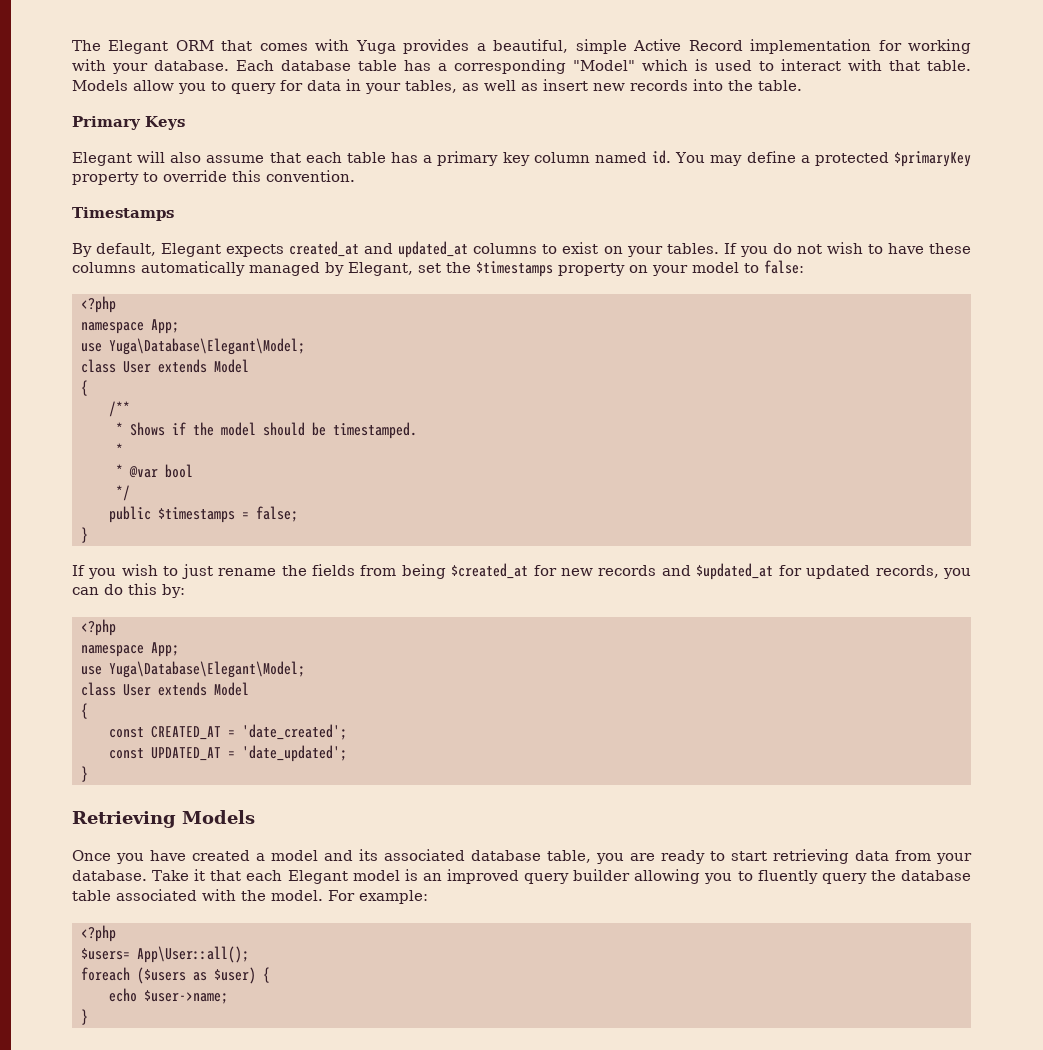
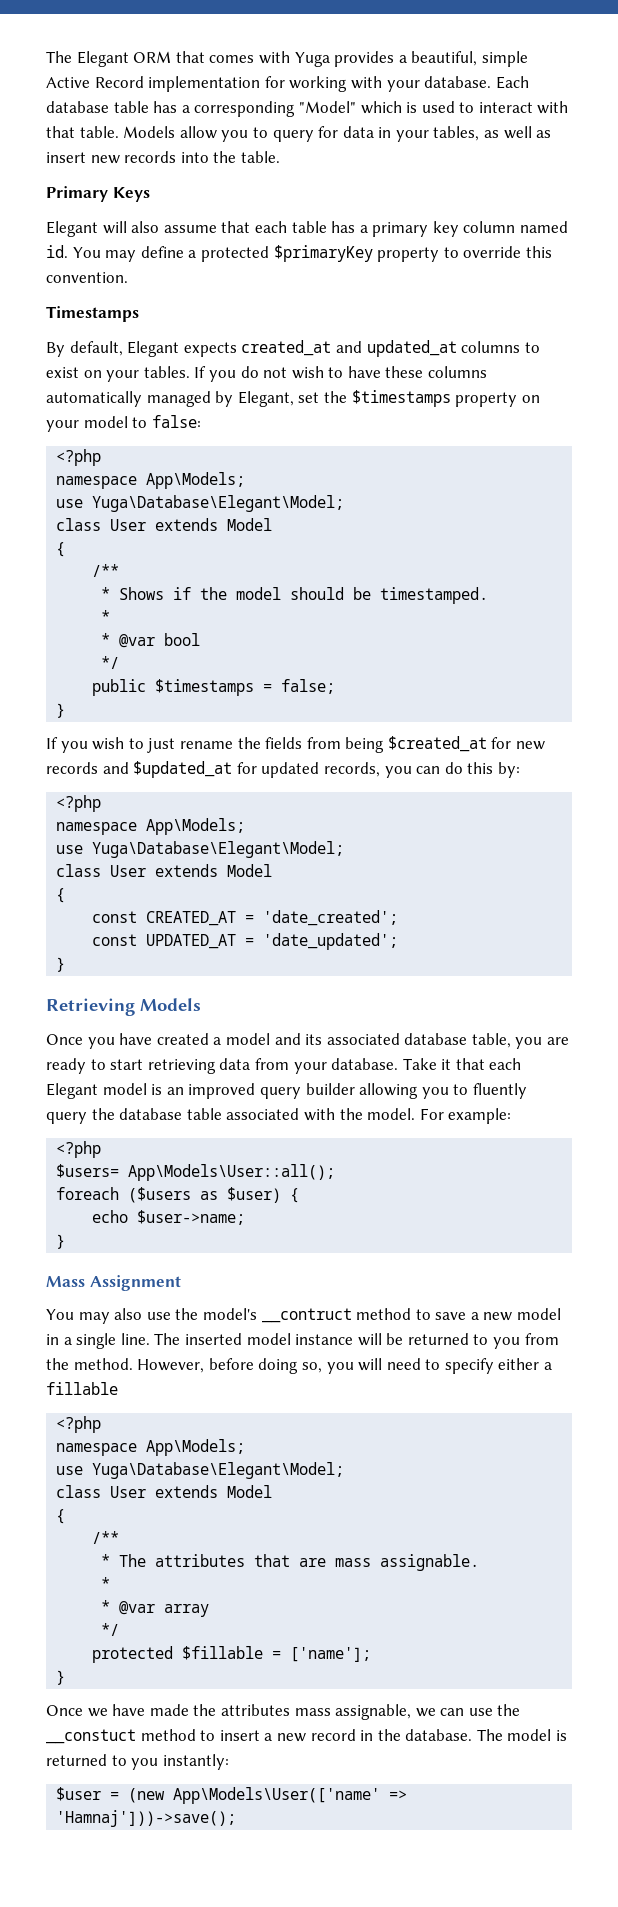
  If you do not wish to have these columns automatically managed by Elegant, set the $timestamps property on your model to false:
  <?php
- namespace App;
+ namespace App\Models;
  If you wish to just rename the fields from being $created_at for new records and $updated_at for updated records, you can do this by:
  <?php
- namespace App;
+ namespace App\Models;
- $users= App\User::all();
+ $users= App\Models\User::all();
+ Mass Assignment
+ You may also use the model's __contruct method to save a new model in a single line. The inserted model instance will be returned to you from the method. However, before doing so, you will need to specify either a fillable
+ <?php
+ namespace App\Models;
+ use Yuga\Database\Elegant\Model;
+ class User extends Model
+ {
+ /**
+ * The attributes that are mass assignable.
+ *
+ * @var array
+ */
+ protected $fillable = ['name'];
+ }
+ Once we have made the attributes mass assignable, we can use the __constuct method to insert a new record in the database. The model is returned to you instantly:
+ $user = (new App\Models\User(['name' => 'Hamnaj']))->save();

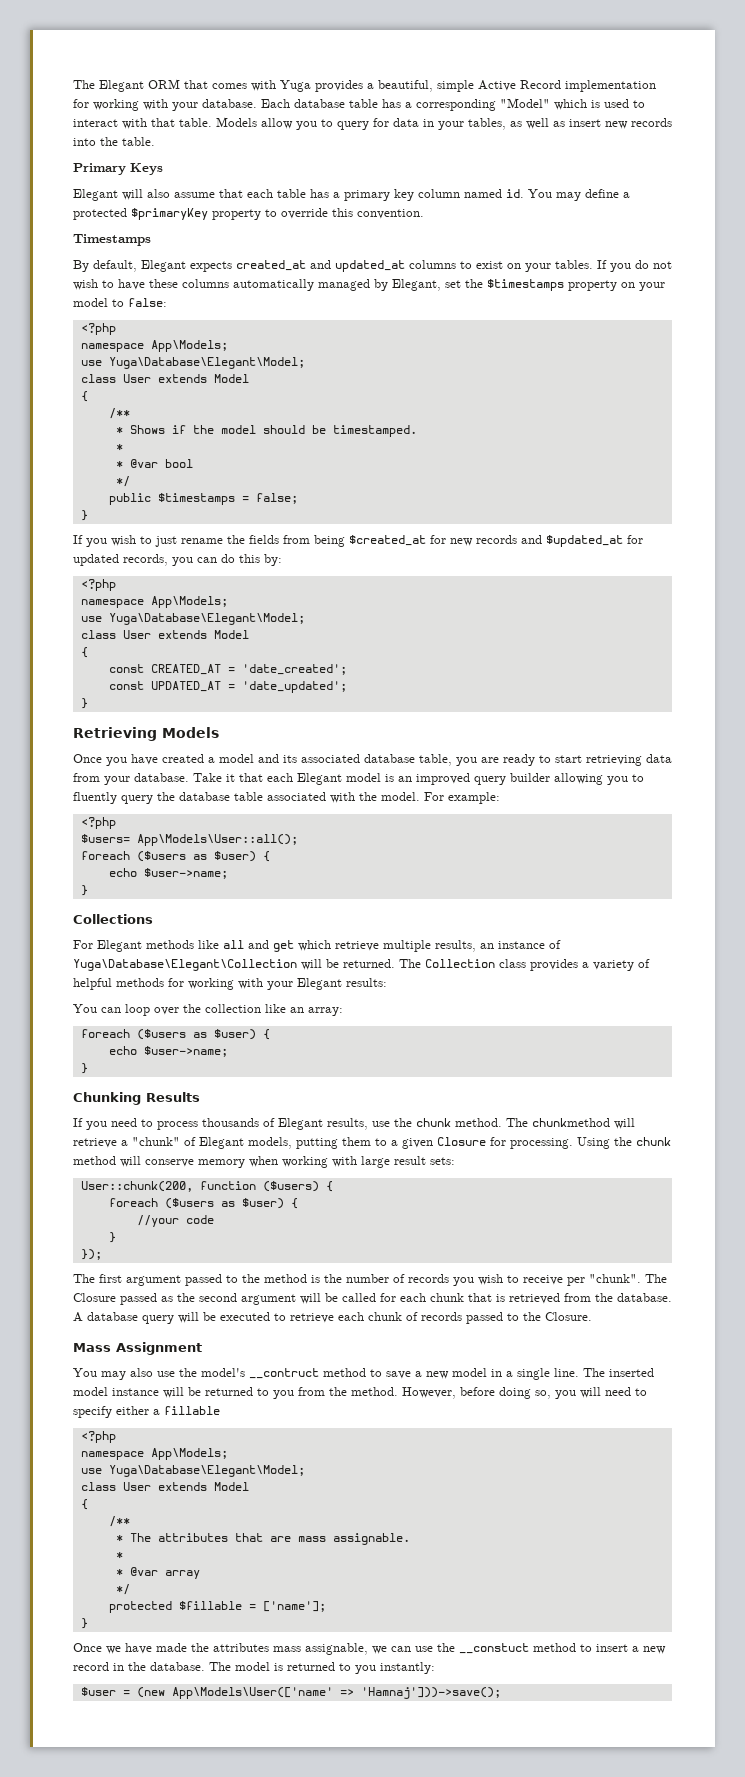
+ Collections
+ For Elegant methods like all and get which retrieve multiple results, an instance of Yuga\Database\Elegant\Collection will be returned. The Collection class provides a variety of helpful methods for working with your Elegant results:
+ You can loop over the collection like an array:
+ foreach ($users as $user) {
+ echo $user->name;
+ }
+ Chunking Results
+ If you need to process thousands of Elegant results, use the chunk method. The chunkmethod will retrieve a "chunk" of Elegant models, putting them to a given Closure for processing. Using the chunk method will conserve memory when working with large result sets:
+ User::chunk(200, function ($users) {
+ foreach ($users as $user) {
+ //your code
+ }
+ });
+ The first argument passed to the method is the number of records you wish to receive per "chunk". The Closure passed as the second argument will be called for each chunk that is retrieved from the database. A database query will be executed to retrieve each chunk of records passed to the Closure.

